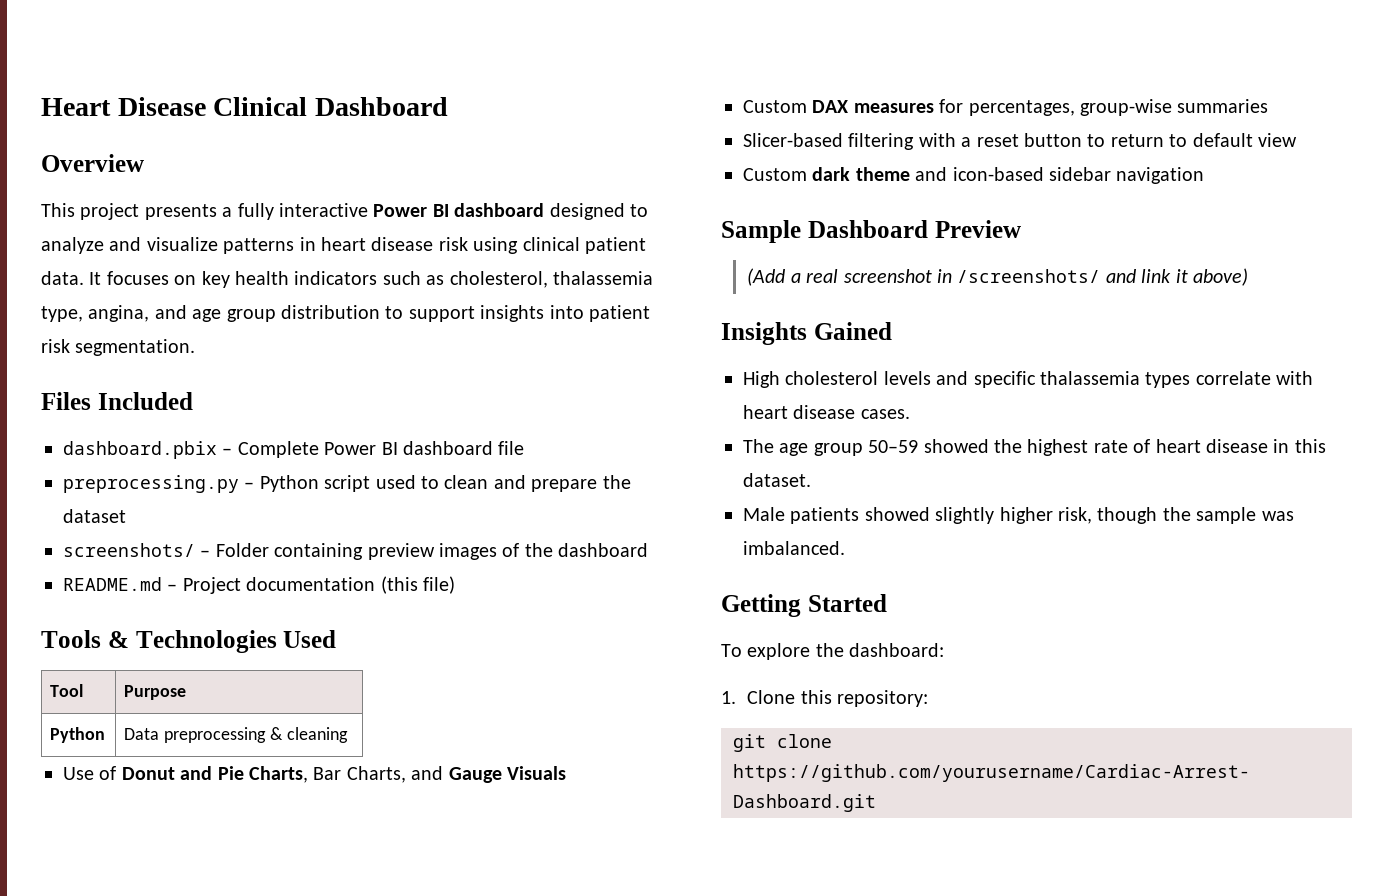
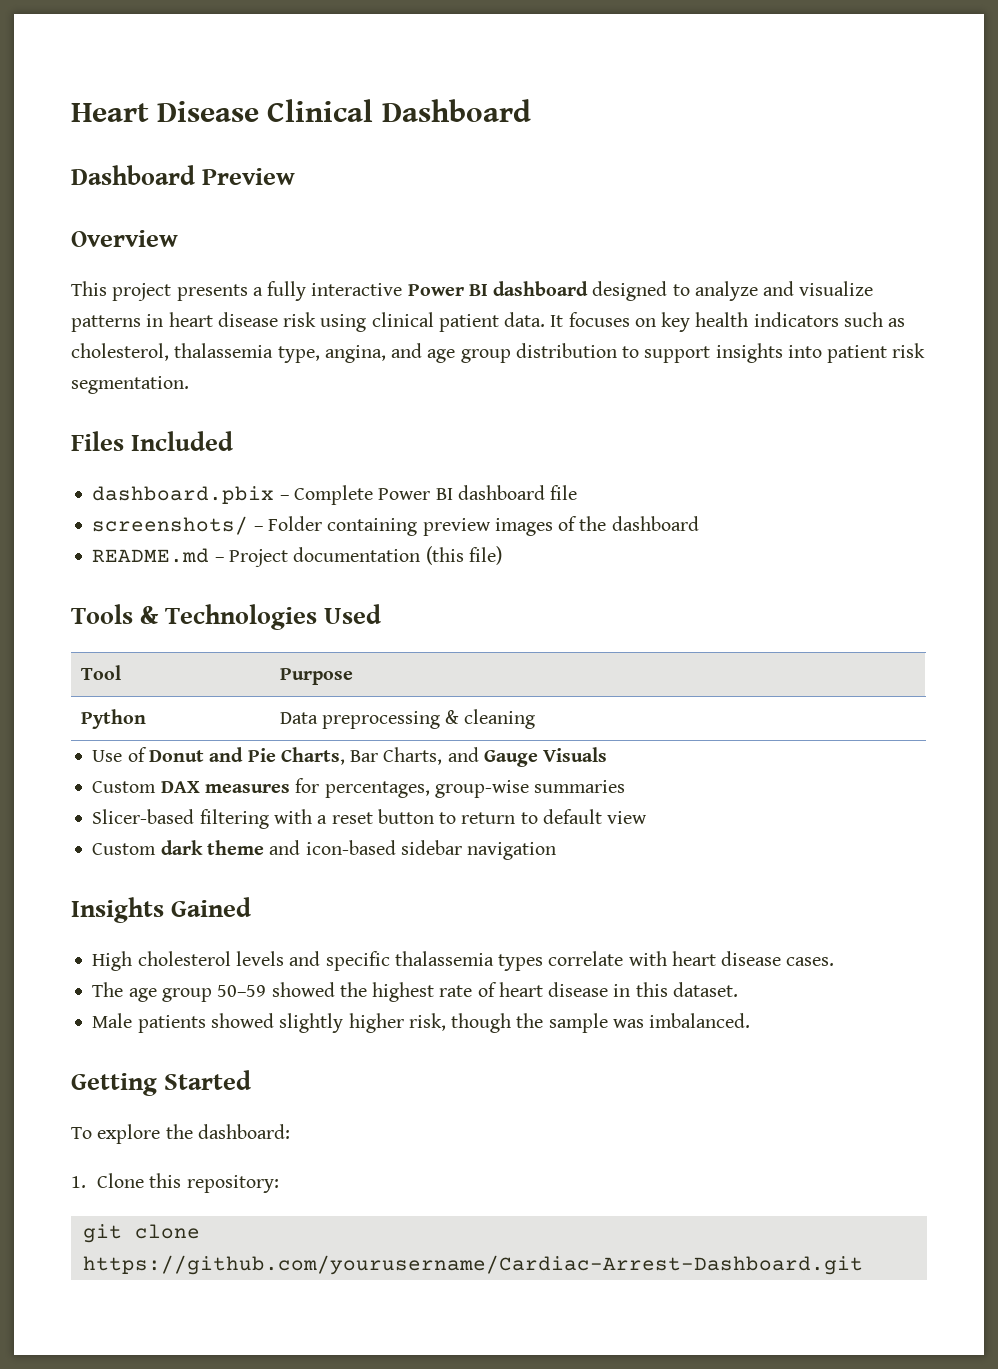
+ Dashboard Preview
- preprocessing.py – Python script used to clean and prepare the dataset
- Sample Dashboard Preview
- (Add a real screenshot in /screenshots/ and link it above)

